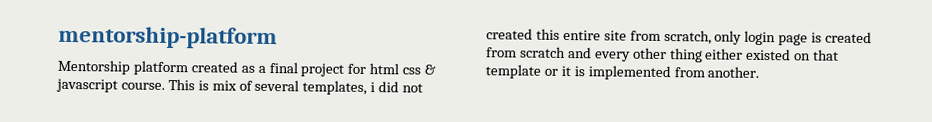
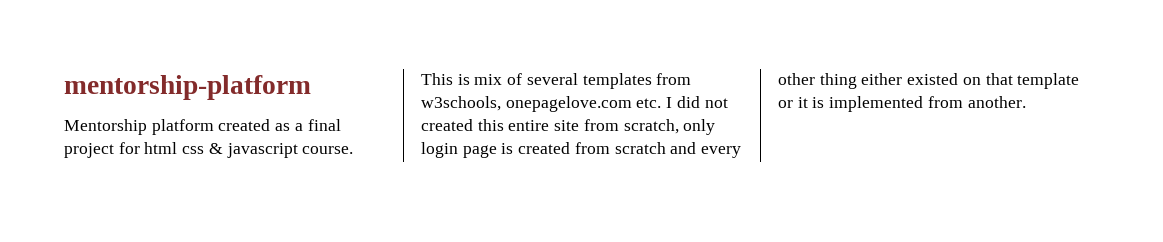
- This is mix of several templates, i did not created this entire site from scratch, only login page is created from scratch and every other thing either existed on that template or it is implemented from another.
+ This is mix of several templates from w3schools, onepagelove.com etc. I did not created this entire site from scratch, only login page is created from scratch and every other thing either existed on that template or it is implemented from another.

